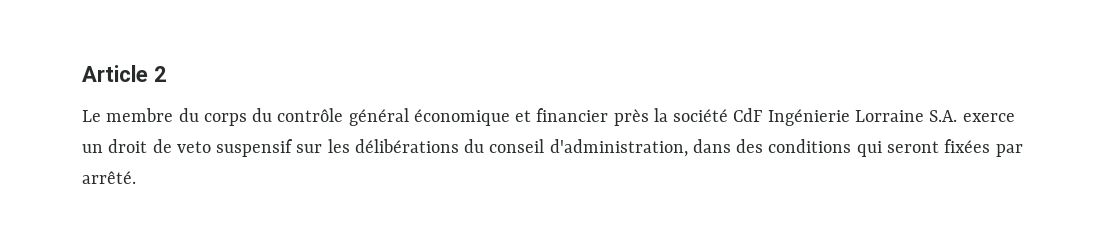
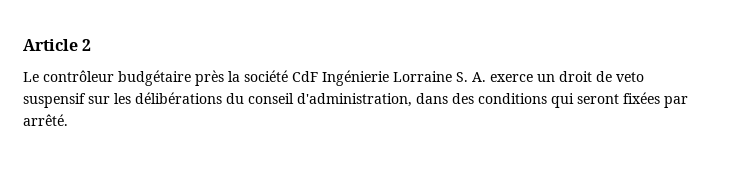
- Le membre du corps du contrôle général économique et financier près la société CdF Ingénierie Lorraine S.A. exerce un droit de veto suspensif sur les délibérations du conseil d'administration, dans des conditions qui seront fixées par arrêté.
+ Le contrôleur budgétaire près la société CdF Ingénierie Lorraine S. A. exerce un droit de veto suspensif sur les délibérations du conseil d'administration, dans des conditions qui seront fixées par arrêté.

